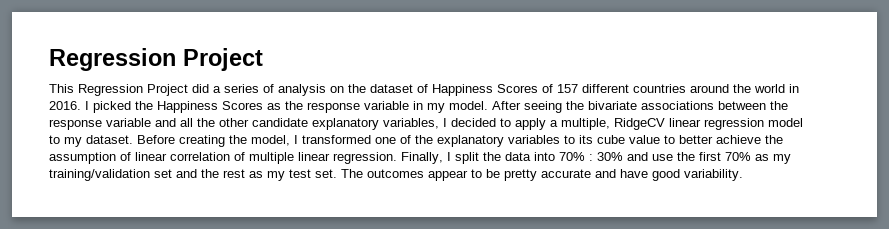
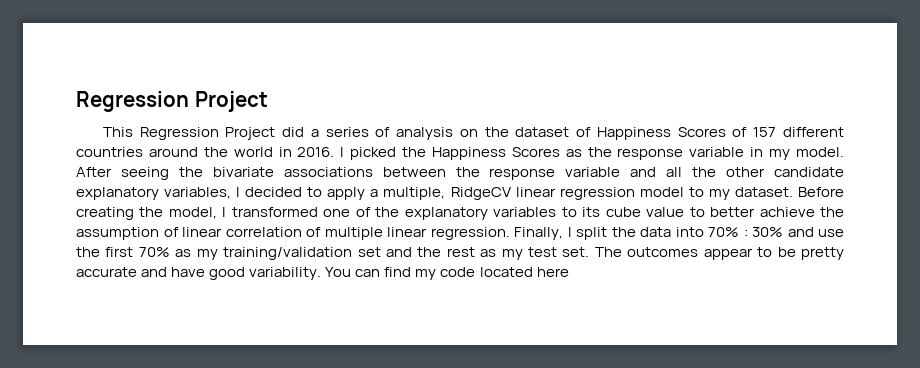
+ You can find my code located here

